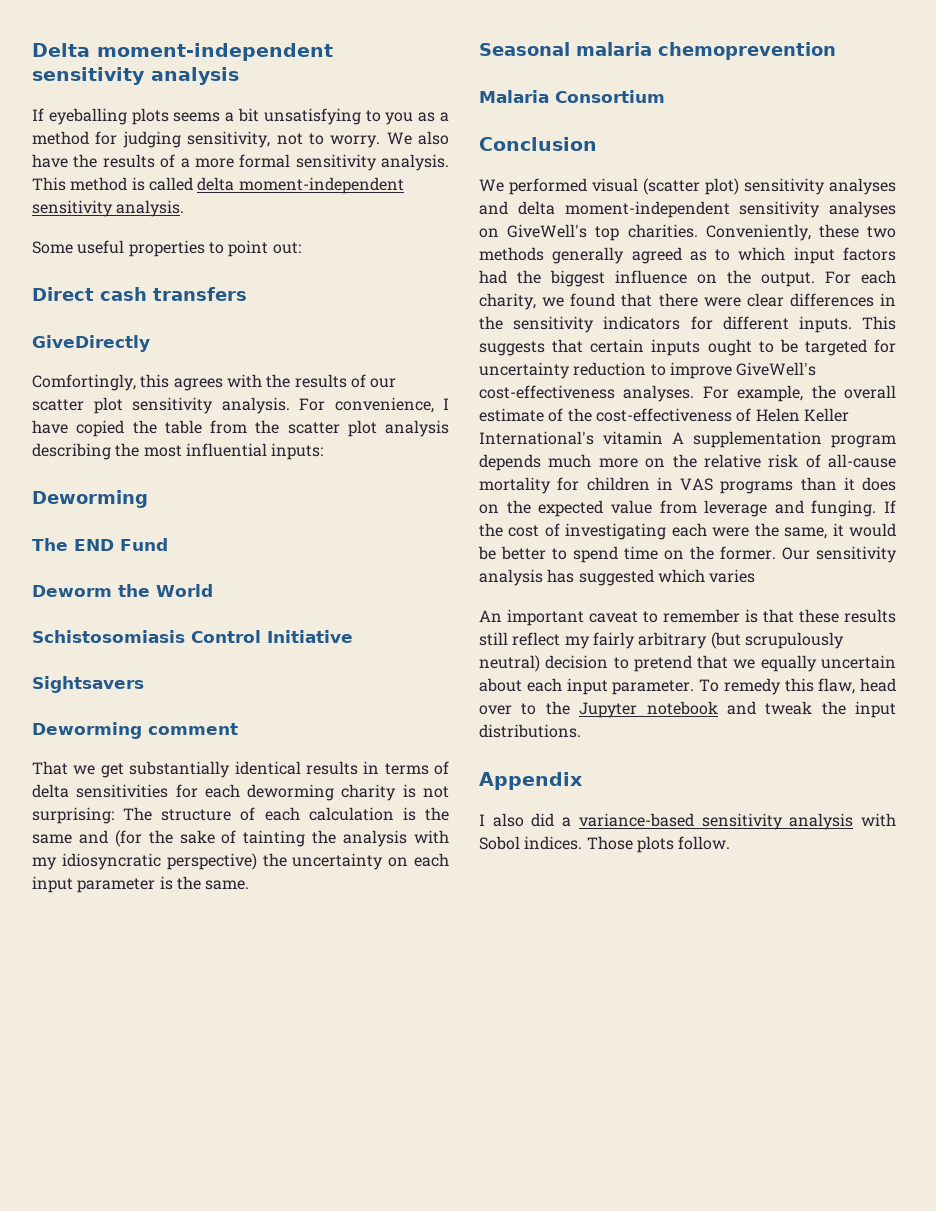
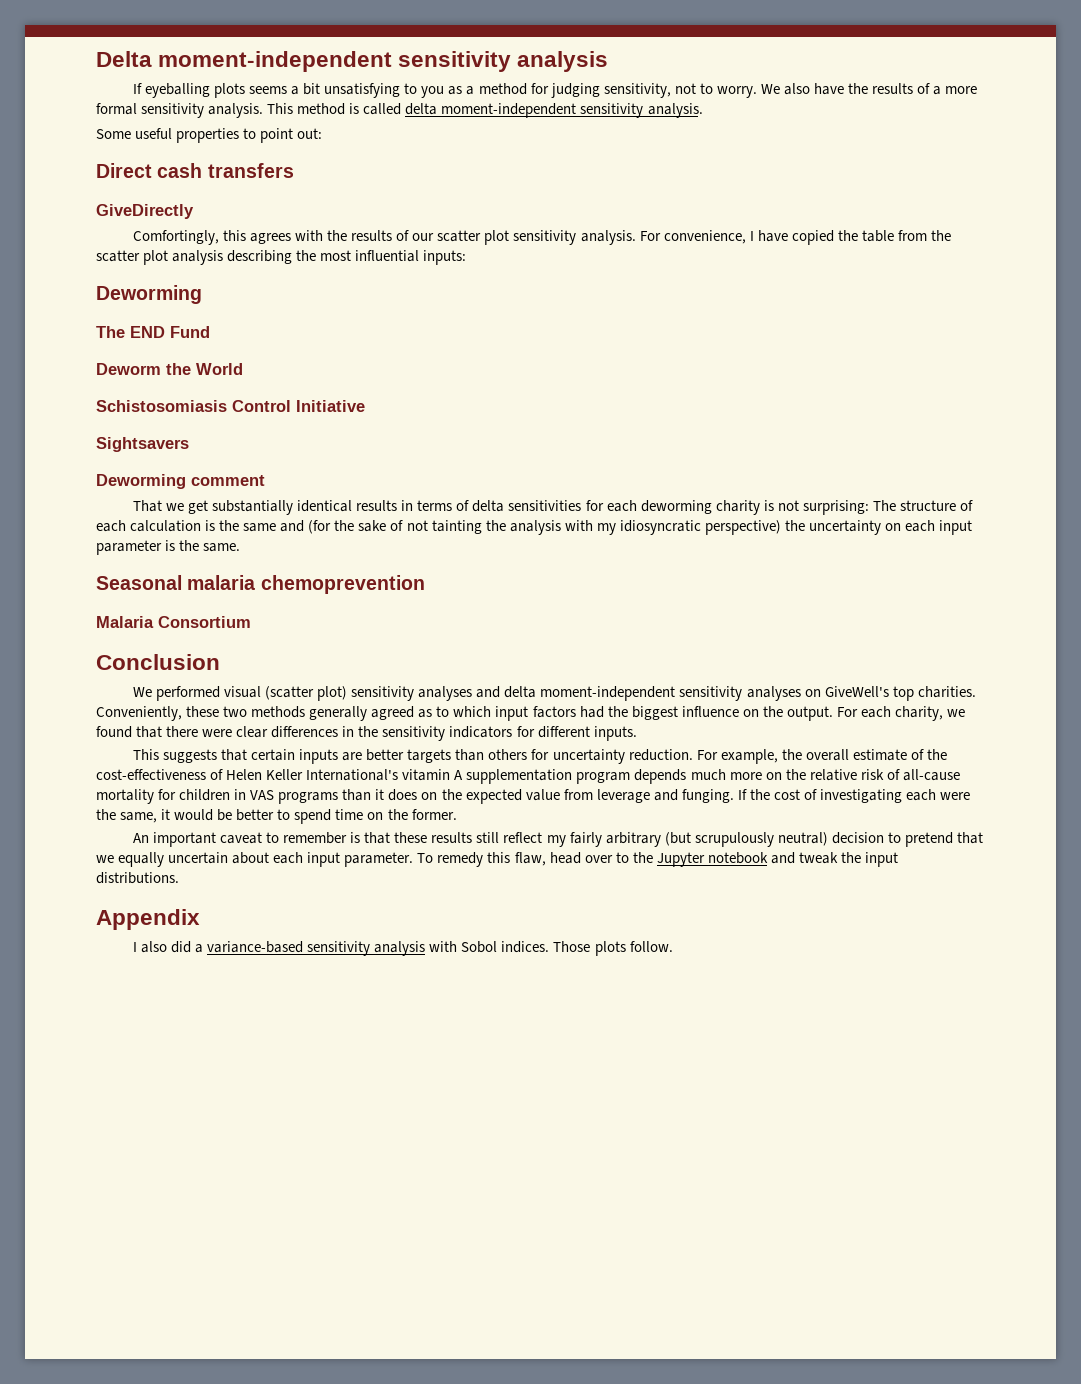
- That we get substantially identical results in terms of delta sensitivities for each deworming charity is not surprising: The structure of each calculation is the same and (for the sake of tainting the analysis with my idiosyncratic perspective) the uncertainty on each input parameter is the same.
+ That we get substantially identical results in terms of delta sensitivities for each deworming charity is not surprising: The structure of each calculation is the same and (for the sake of not tainting the analysis with my idiosyncratic perspective) the uncertainty on each input parameter is the same.
- For each charity, we found that there were clear differences in the sensitivity indicators for different inputs. This suggests that certain inputs ought to be targeted for uncertainty reduction to improve GiveWell's cost-effectiveness analyses.
+ For each charity, we found that there were clear differences in the sensitivity indicators for different inputs.
+ This suggests that certain inputs are better targets than others for uncertainty reduction.
- Our sensitivity analysis has suggested which varies

